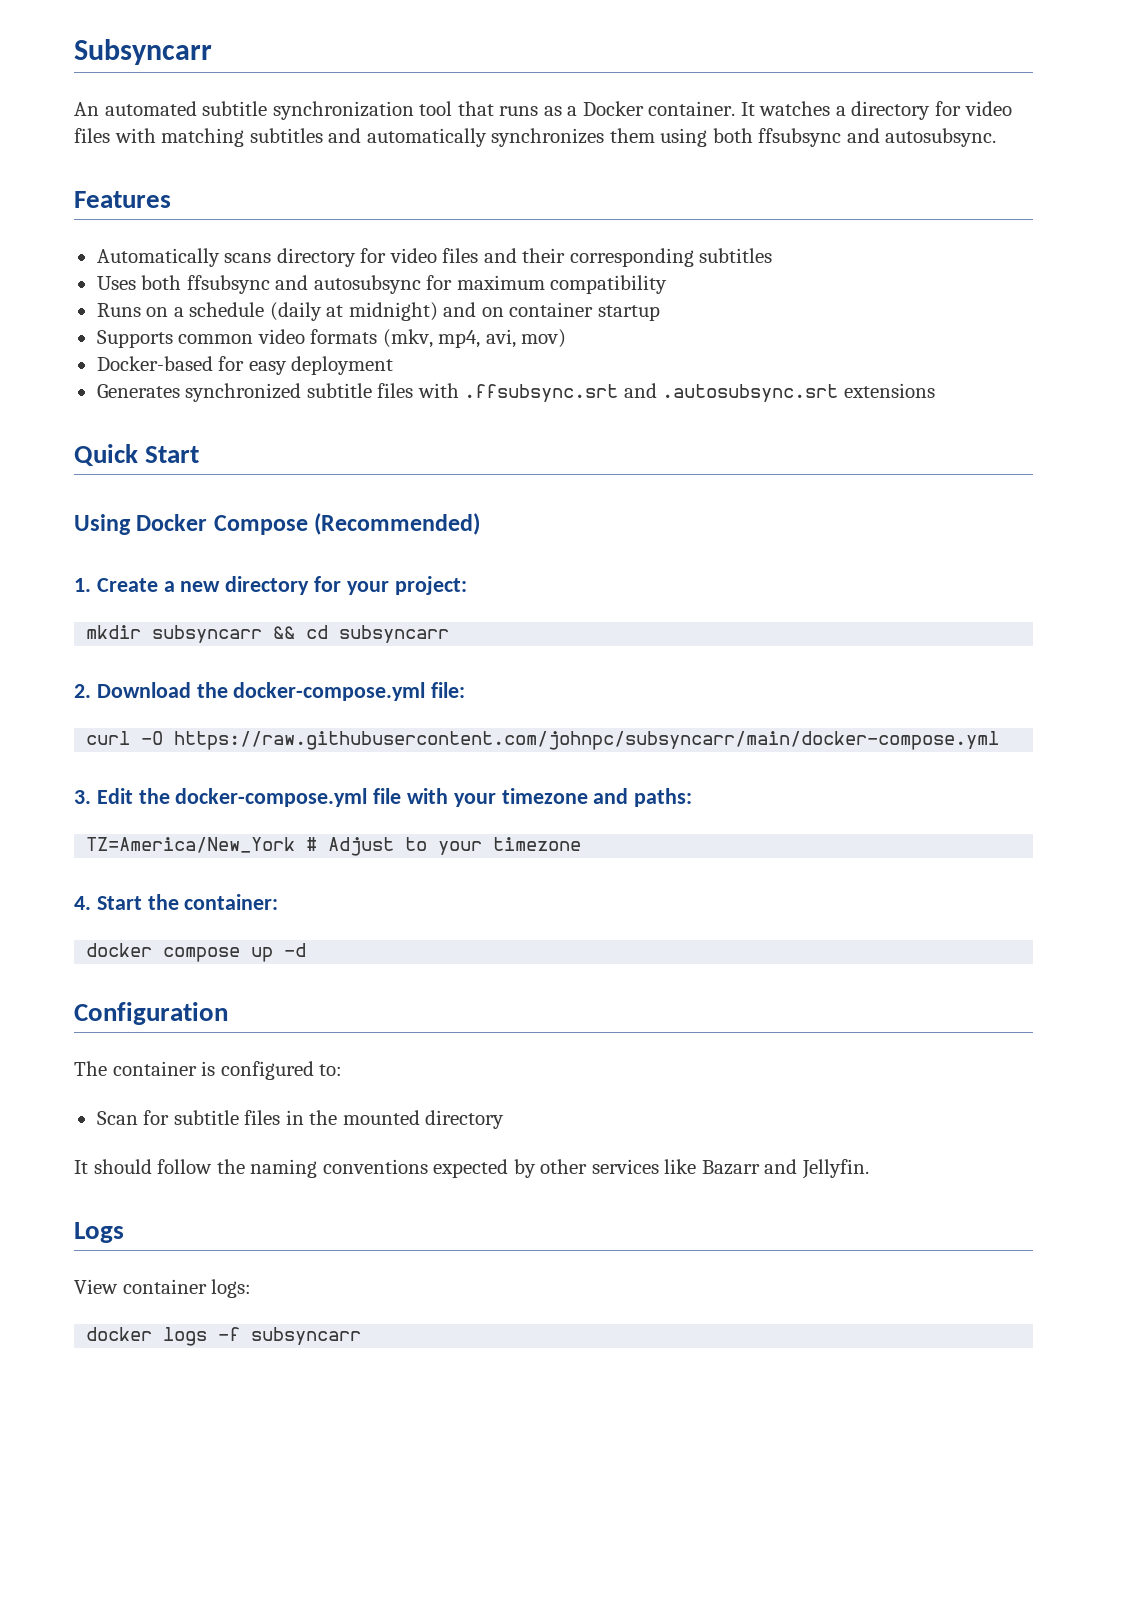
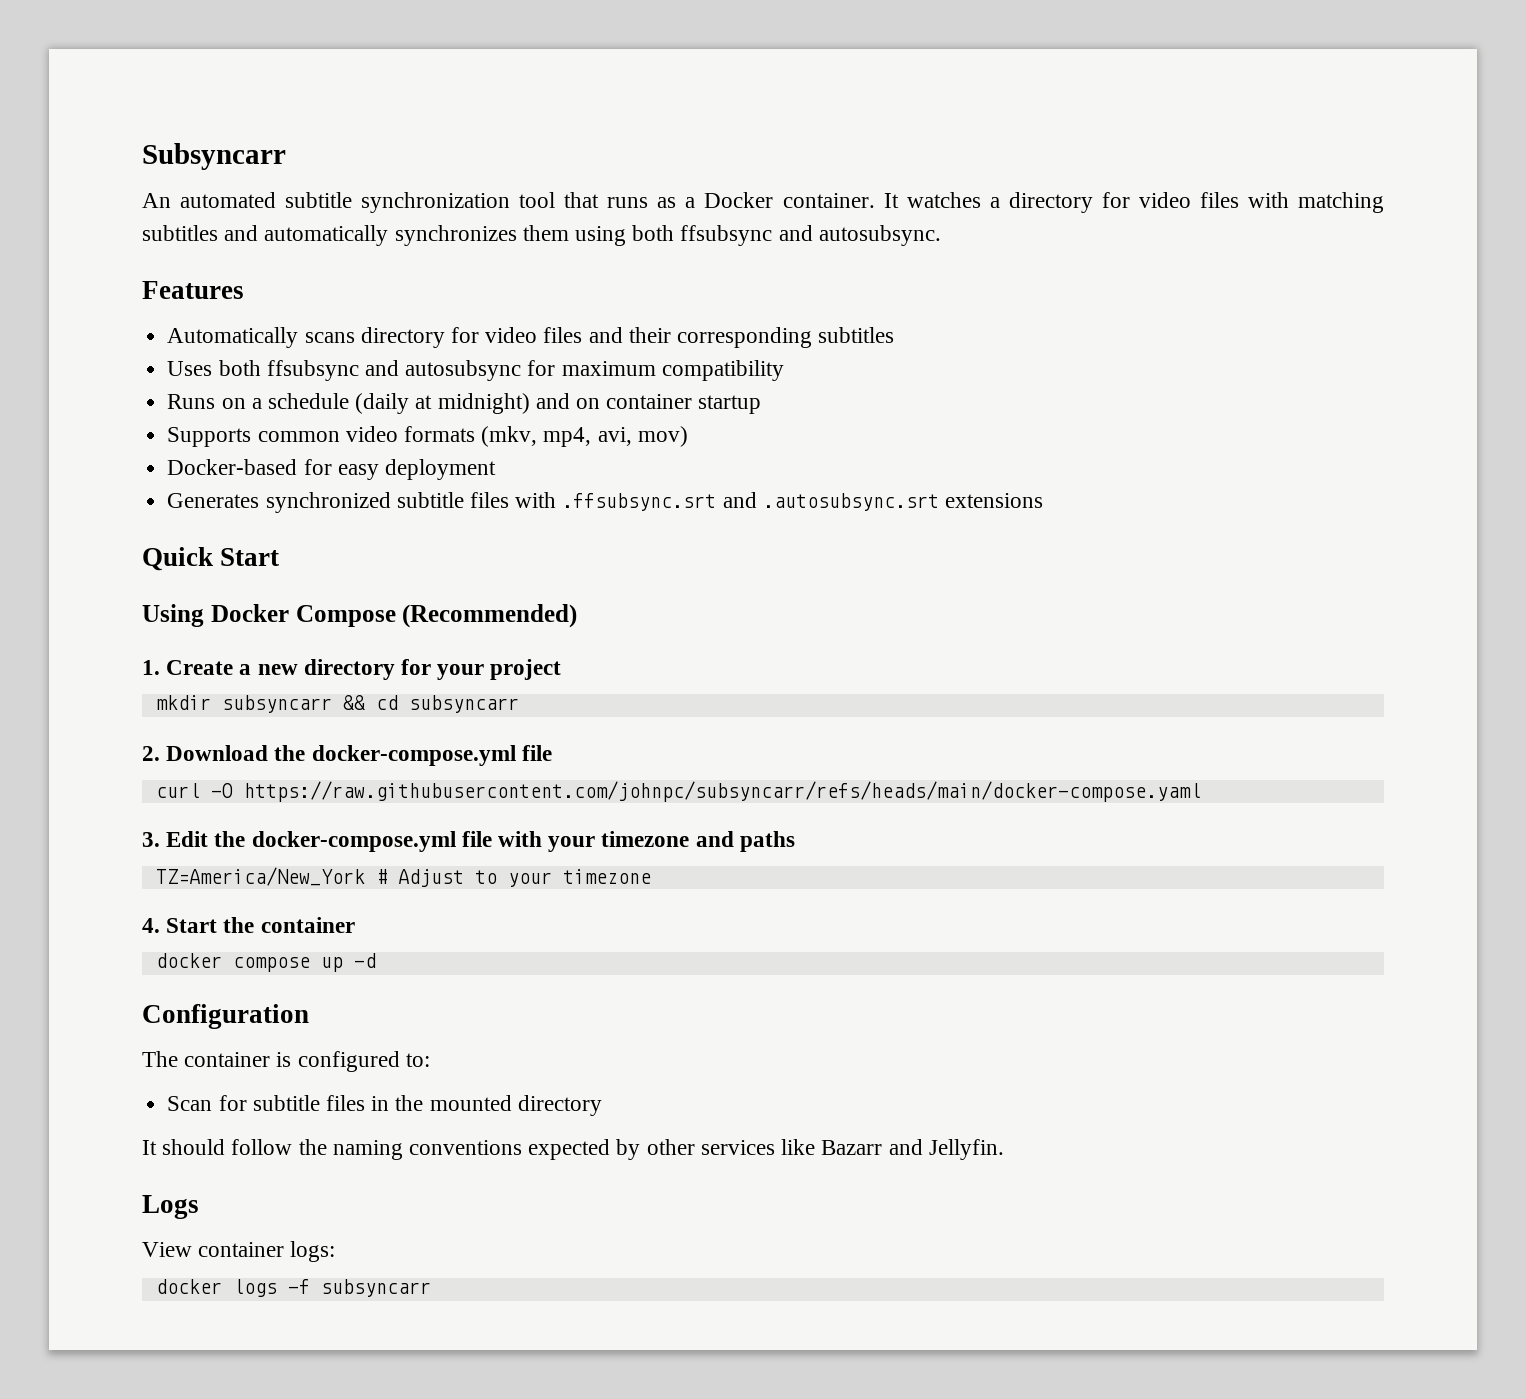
- 1. Create a new directory for your project:
+ 1. Create a new directory for your project
- 2. Download the docker-compose.yml file:
+ 2. Download the docker-compose.yml file
- curl -O https://raw.githubusercontent.com/johnpc/subsyncarr/main/docker-compose.yml
+ curl -O https://raw.githubusercontent.com/johnpc/subsyncarr/refs/heads/main/docker-compose.yaml
- 3. Edit the docker-compose.yml file with your timezone and paths:
+ 3. Edit the docker-compose.yml file with your timezone and paths
- 4. Start the container:
+ 4. Start the container

